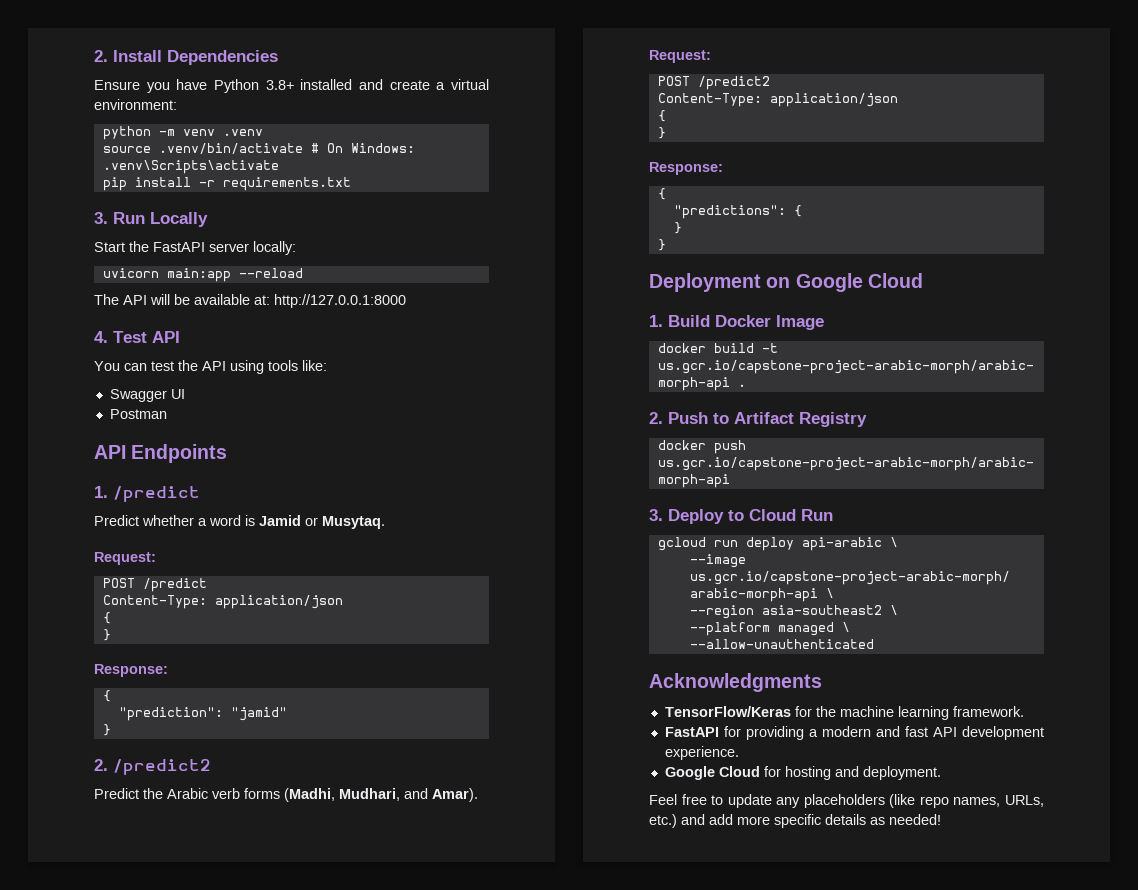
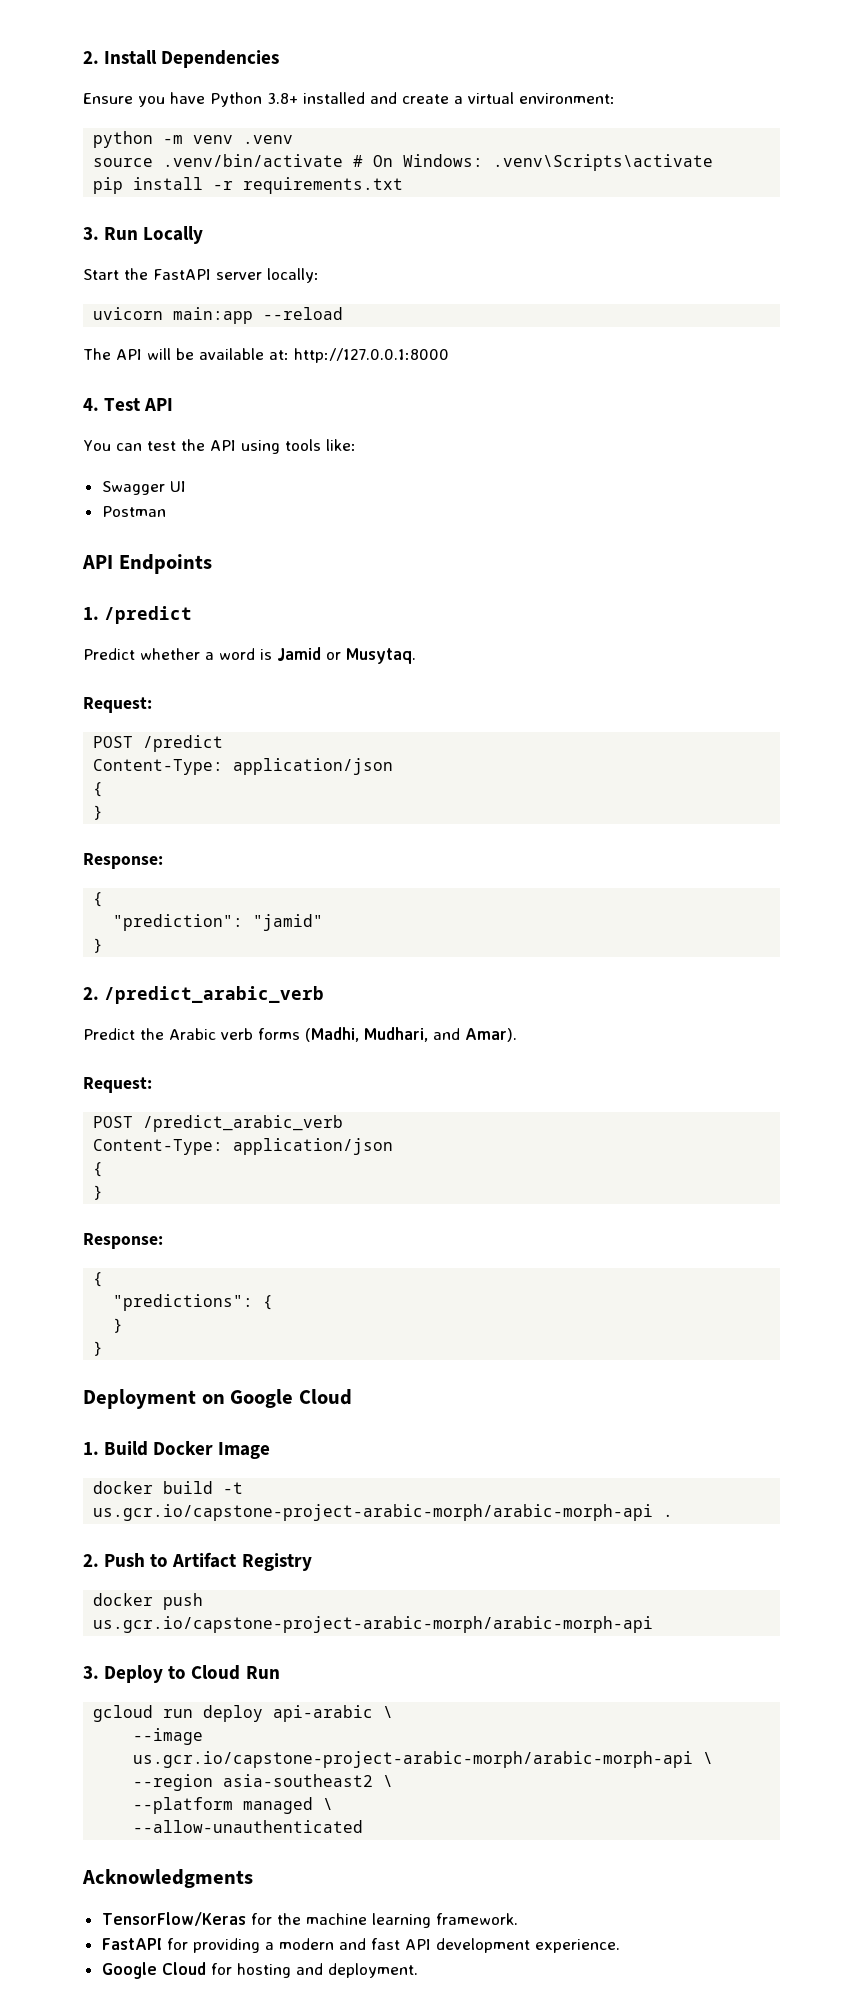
- 2. /predict2
+ 2. /predict_arabic_verb
- POST /predict2
+ POST /predict_arabic_verb
- Feel free to update any placeholders (like repo names, URLs, etc.) and add more specific details as needed!

